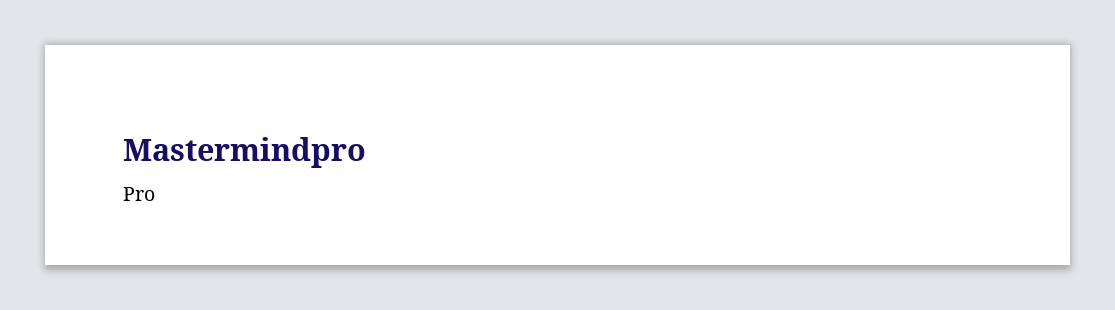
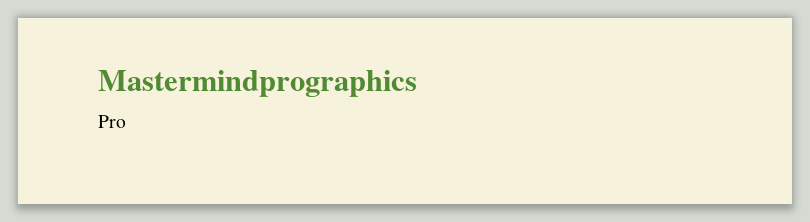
- Mastermindpro
+ Mastermindprographics

